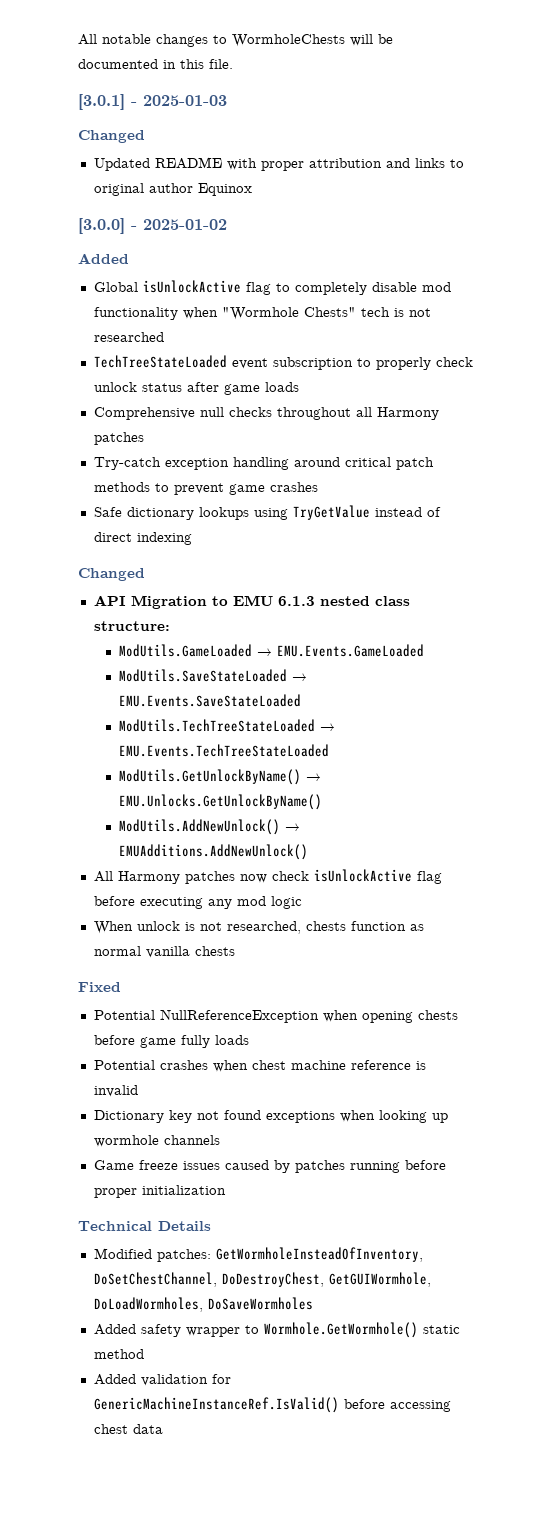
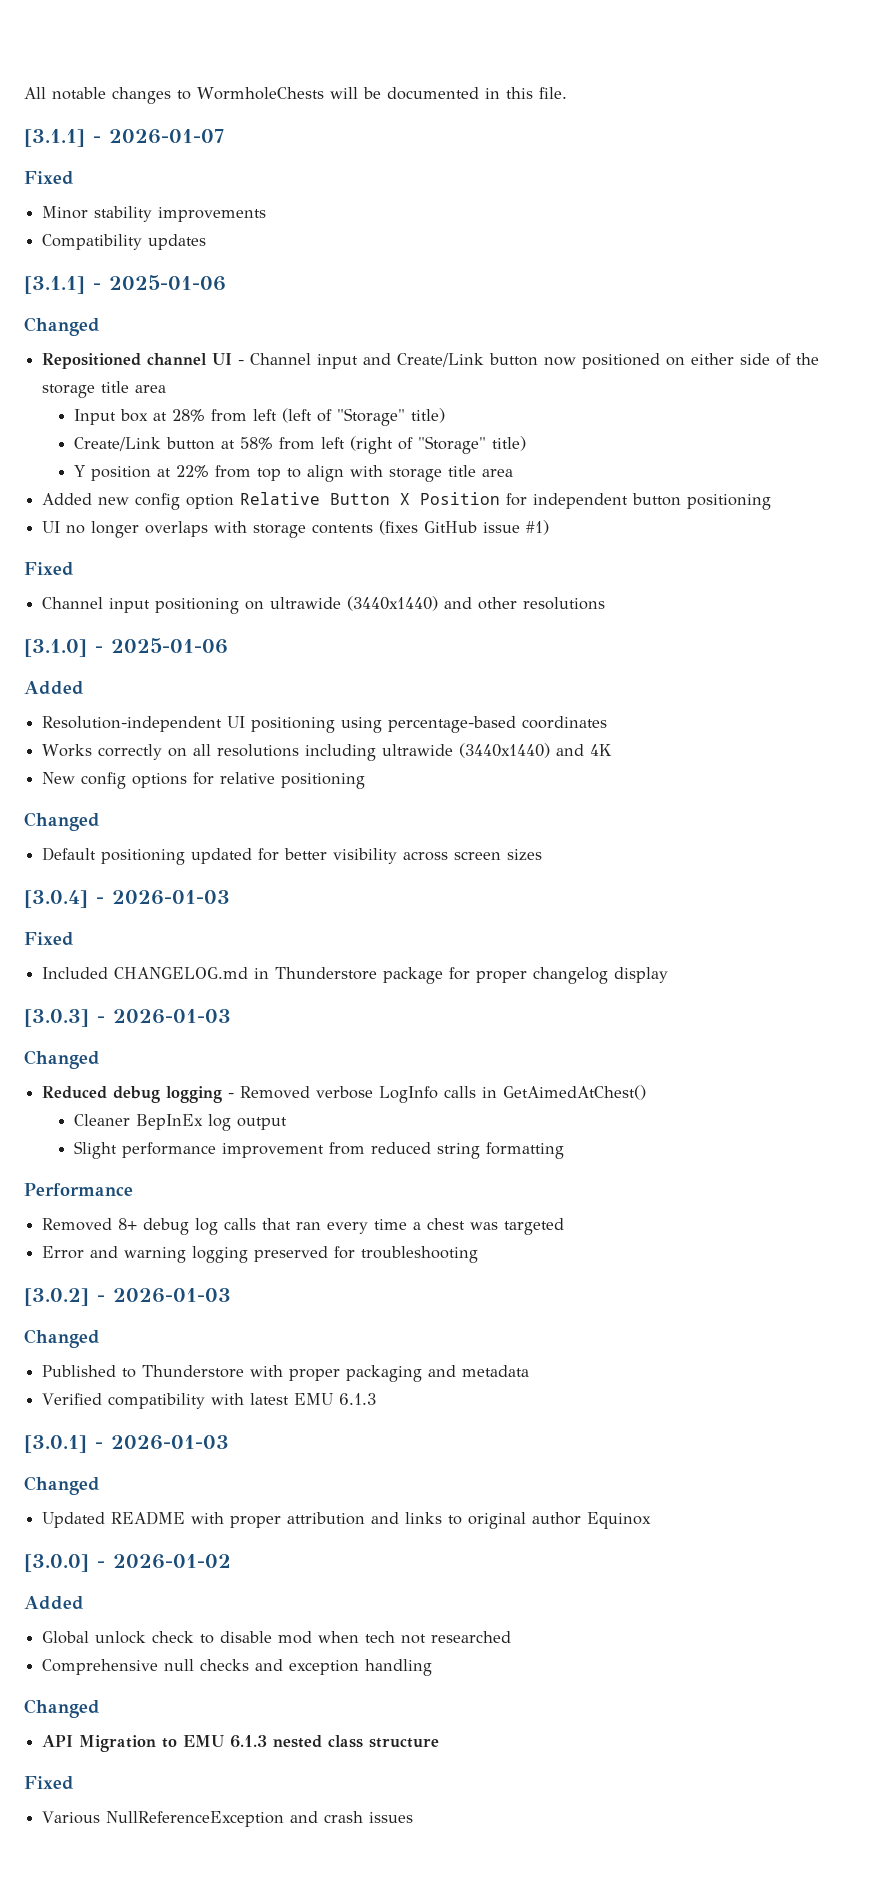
+ [3.1.1] - 2026-01-07
+ Fixed
+ Minor stability improvements
+ Compatibility updates
+ [3.1.1] - 2025-01-06
+ Changed
+ Repositioned channel UI - Channel input and Create/Link button now positioned on either side of the storage title area
+ Input box at 28% from left (left of "Storage" title)
+ Create/Link button at 58% from left (right of "Storage" title)
+ Y position at 22% from top to align with storage title area
+ Added new config option Relative Button X Position for independent button positioning
+ UI no longer overlaps with storage contents (fixes GitHub issue #1)
+ Fixed
+ Channel input positioning on ultrawide (3440x1440) and other resolutions
+ [3.1.0] - 2025-01-06
+ Added
+ Resolution-independent UI positioning using percentage-based coordinates
+ Works correctly on all resolutions including ultrawide (3440x1440) and 4K
+ New config options for relative positioning
+ Changed
+ Default positioning updated for better visibility across screen sizes
+ [3.0.4] - 2026-01-03
+ Fixed
+ Included CHANGELOG.md in Thunderstore package for proper changelog display
+ [3.0.3] - 2026-01-03
+ Changed
+ Reduced debug logging - Removed verbose LogInfo calls in GetAimedAtChest()
+ Cleaner BepInEx log output
+ Slight performance improvement from reduced string formatting
+ Performance
+ Removed 8+ debug log calls that ran every time a chest was targeted
+ Error and warning logging preserved for troubleshooting
+ [3.0.2] - 2026-01-03
+ Changed
+ Published to Thunderstore with proper packaging and metadata
+ Verified compatibility with latest EMU 6.1.3
- [3.0.1] - 2025-01-03
+ [3.0.1] - 2026-01-03
- [3.0.0] - 2025-01-02
+ [3.0.0] - 2026-01-02
- Global isUnlockActive flag to completely disable mod functionality when "Wormhole Chests" tech is not researched
- TechTreeStateLoaded event subscription to properly check unlock status after game loads
- Comprehensive null checks throughout all Harmony patches
- Try-catch exception handling around critical patch methods to prevent game crashes
- Safe dictionary lookups using TryGetValue instead of direct indexing
+ Global unlock check to disable mod when tech not researched
+ Comprehensive null checks and exception handling
- API Migration to EMU 6.1.3 nested class structure:
- ModUtils.GameLoaded → EMU.Events.GameLoaded
- ModUtils.SaveStateLoaded → EMU.Events.SaveStateLoaded
- ModUtils.TechTreeStateLoaded → EMU.Events.TechTreeStateLoaded
- ModUtils.GetUnlockByName() → EMU.Unlocks.GetUnlockByName()
- ModUtils.AddNewUnlock() → EMUAdditions.AddNewUnlock()
- All Harmony patches now check isUnlockActive flag before executing any mod logic
- When unlock is not researched, chests function as normal vanilla chests
+ API Migration to EMU 6.1.3 nested class structure
  Fixed
- Potential NullReferenceException when opening chests before game fully loads
- Potential crashes when chest machine reference is invalid
- Dictionary key not found exceptions when looking up wormhole channels
- Game freeze issues caused by patches running before proper initialization
- Technical Details
- Modified patches: GetWormholeInsteadOfInventory, DoSetChestChannel, DoDestroyChest, GetGUIWormhole, DoLoadWormholes, DoSaveWormholes
- Added safety wrapper to Wormhole.GetWormhole() static method
- Added validation for GenericMachineInstanceRef.IsValid() before accessing chest data
+ Various NullReferenceException and crash issues

